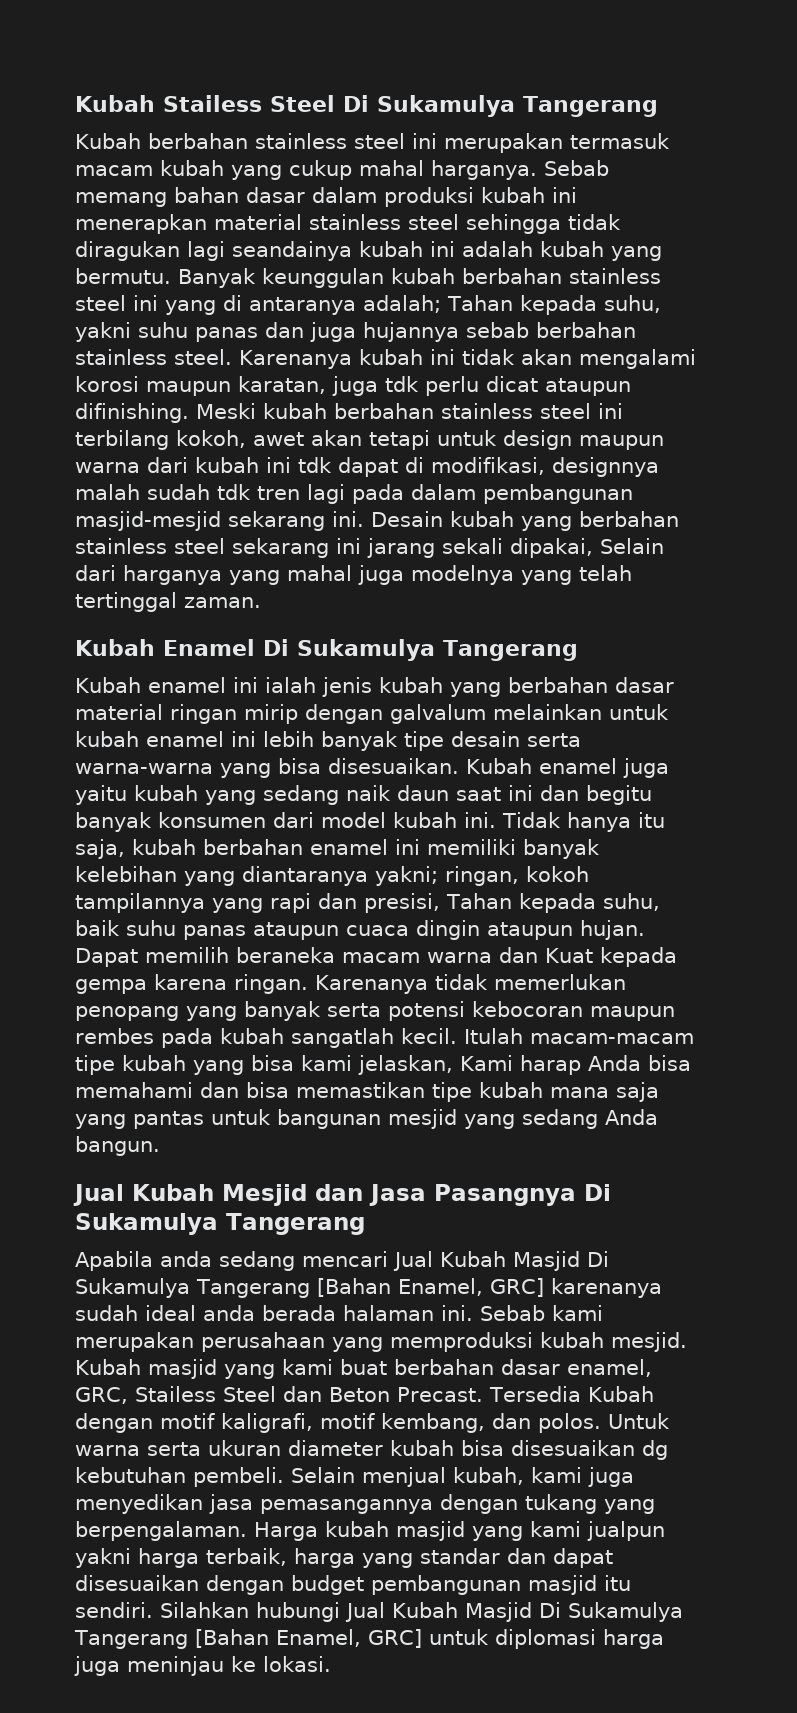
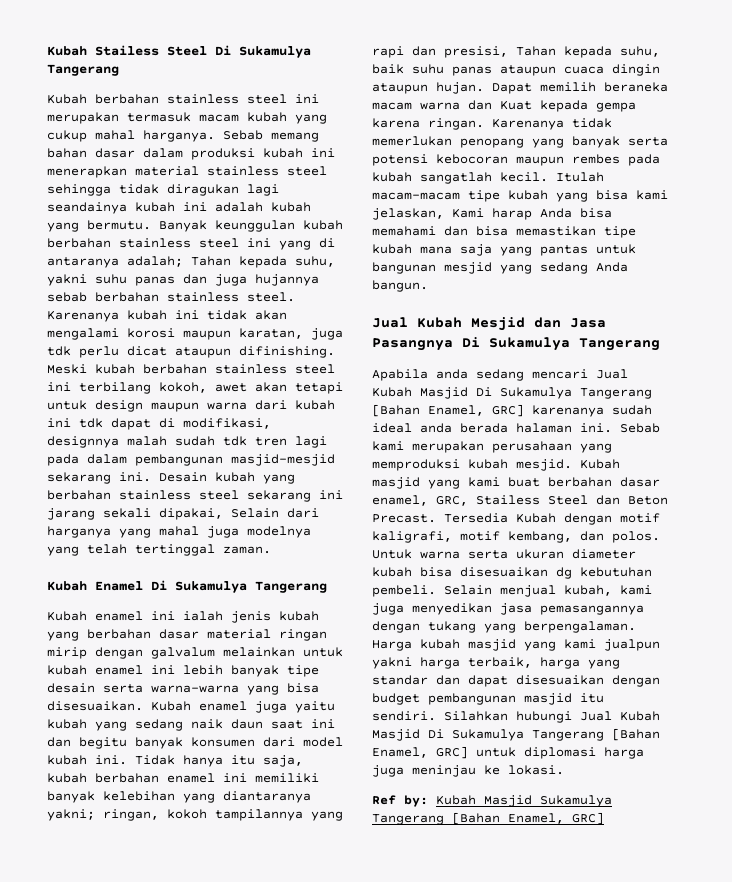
+ Ref by: Kubah Masjid Sukamulya Tangerang [Bahan Enamel, GRC]

